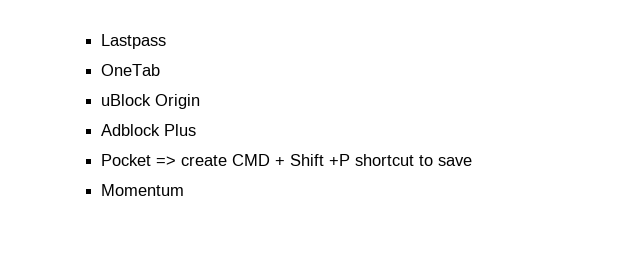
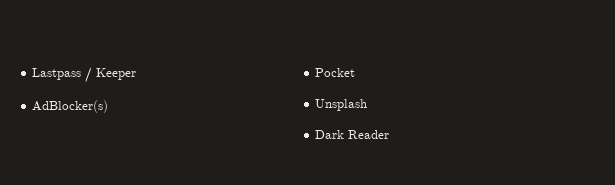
- Lastpass
- OneTab
- uBlock Origin
- Adblock Plus
- Pocket => create CMD + Shift +P shortcut to save
- Momentum
+ Lastpass / Keeper
+ AdBlocker(s)
+ Pocket
+ Unsplash
+ Dark Reader

